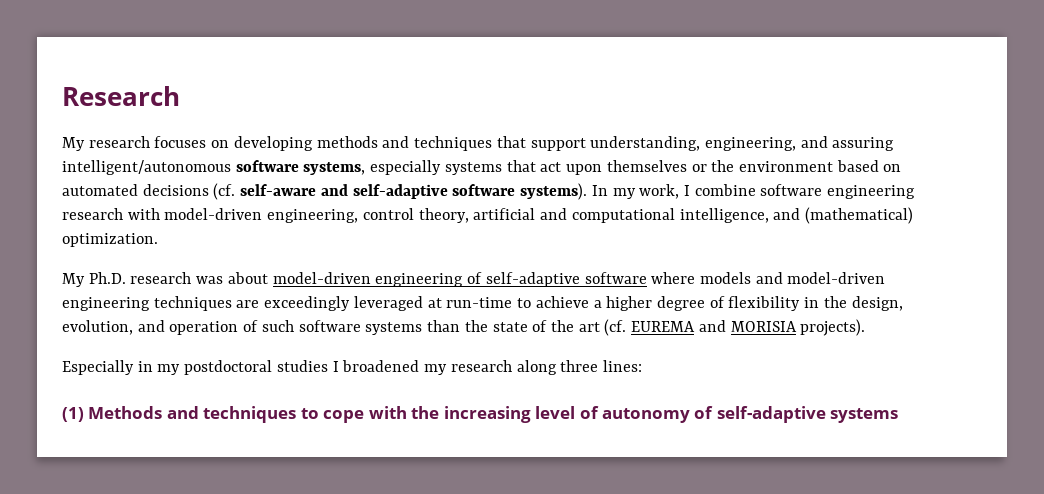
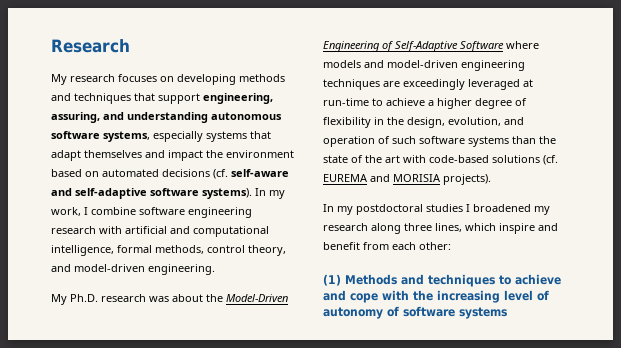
- My research focuses on developing methods and techniques that support understanding, engineering, and assuring intelligent/autonomous software systems, especially systems that act upon themselves or the environment based on automated decisions (cf. self-aware and self-adaptive software systems).
+ My research focuses on developing methods and techniques that support engineering, assuring, and understanding autonomous software systems, especially systems that adapt themselves and impact the environment based on automated decisions (cf. self-aware and self-adaptive software systems).
- In my work, I combine software engineering research with model-driven engineering, control theory, artificial and computational intelligence, and (mathematical) optimization.
+ In my work, I combine software engineering research with artificial and computational intelligence, formal methods, control theory, and model-driven engineering.
- My Ph.D. research was about model-driven engineering of self-adaptive software where models and model-driven engineering techniques are exceedingly leveraged at run-time to achieve a higher degree of flexibility in the design, evolution, and operation of such software systems than the state of the art (cf. EUREMA and MORISIA projects).
+ My Ph.D. research was about the Model-Driven Engineering of Self-Adaptive Software where models and model-driven engineering techniques are exceedingly leveraged at run-time to achieve a higher degree of flexibility in the design, evolution, and operation of such software systems than the state of the art with code-based solutions (cf. EUREMA and MORISIA projects).
- Especially in my postdoctoral studies I broadened my research along three lines:
+ In my postdoctoral studies I broadened my research along three lines, which inspire and benefit from each other:
- (1) Methods and techniques to cope with the increasing level of autonomy of self-adaptive systems
+ (1) Methods and techniques to achieve and cope with the increasing level of autonomy of software systems

